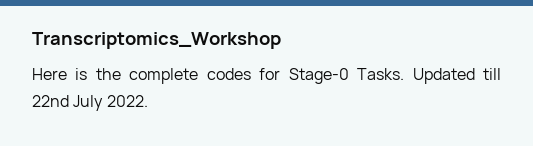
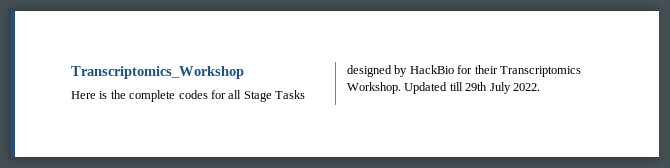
- Here is the complete codes for Stage-0 Tasks.
+ Here is the complete codes for all Stage Tasks designed by HackBio for their Transcriptomics Workshop.
- Updated till 22nd July 2022.
+ Updated till 29th July 2022.

